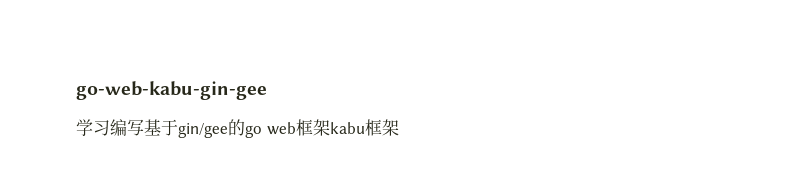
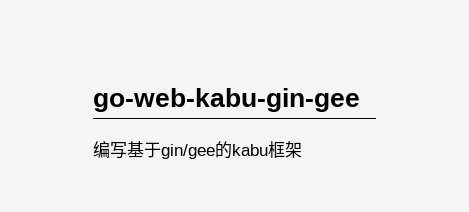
- 学习编写基于gin/gee的go web框架kabu框架
+ 编写基于gin/gee的kabu框架

